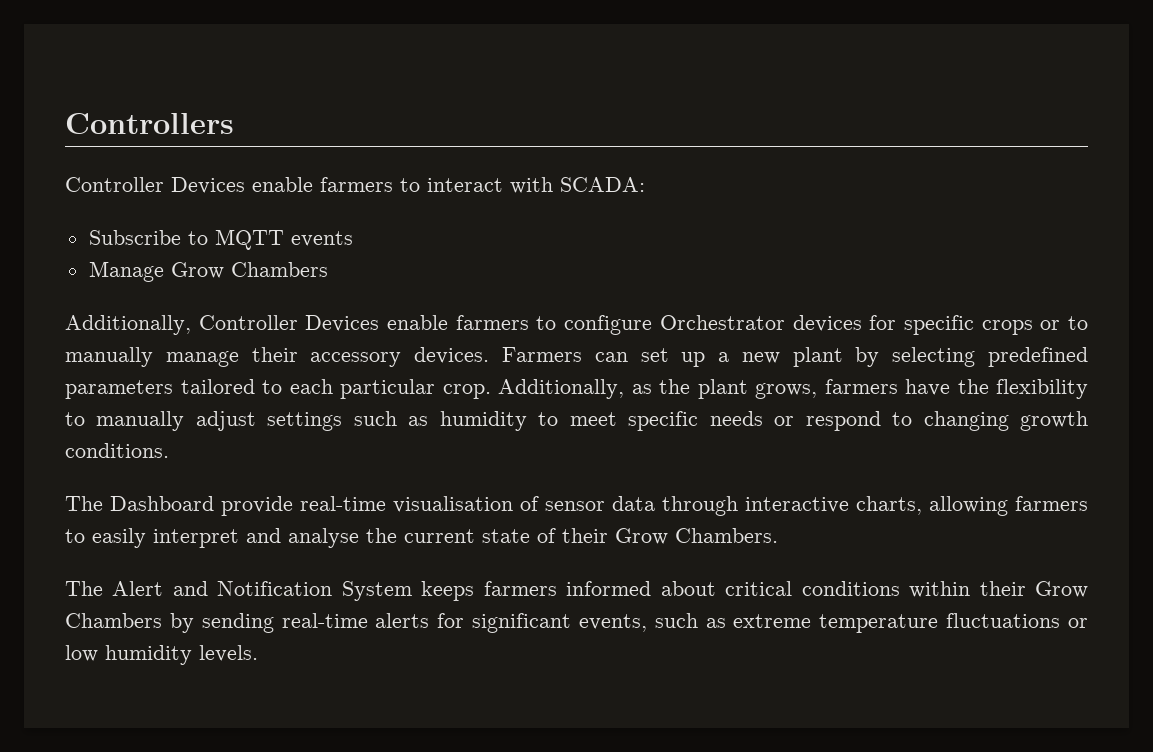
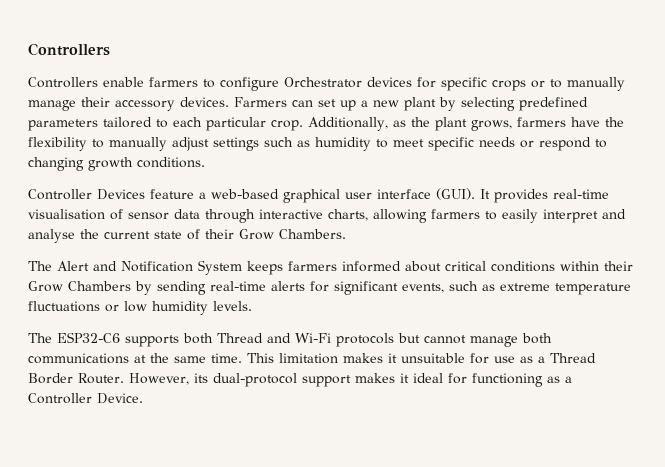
- Controller Devices enable farmers to interact with SCADA:
- Subscribe to MQTT events
- Manage Grow Chambers
- Additionally, Controller Devices enable farmers to configure Orchestrator devices for specific crops or to manually manage their accessory devices.
+ Controllers enable farmers to configure Orchestrator devices for specific crops or to manually manage their accessory devices.
- The Dashboard provide real-time visualisation of sensor data through interactive charts, allowing farmers to easily interpret and analyse the current state of their Grow Chambers.
+ Controller Devices feature a web-based graphical user interface (GUI). It provides real-time visualisation of sensor data through interactive charts, allowing farmers to easily interpret and analyse the current state of their Grow Chambers.
+ The ESP32-C6 supports both Thread and Wi-Fi protocols but cannot manage both communications at the same time. This limitation makes it unsuitable for use as a Thread Border Router. However, its dual-protocol support makes it ideal for functioning as a Controller Device.

